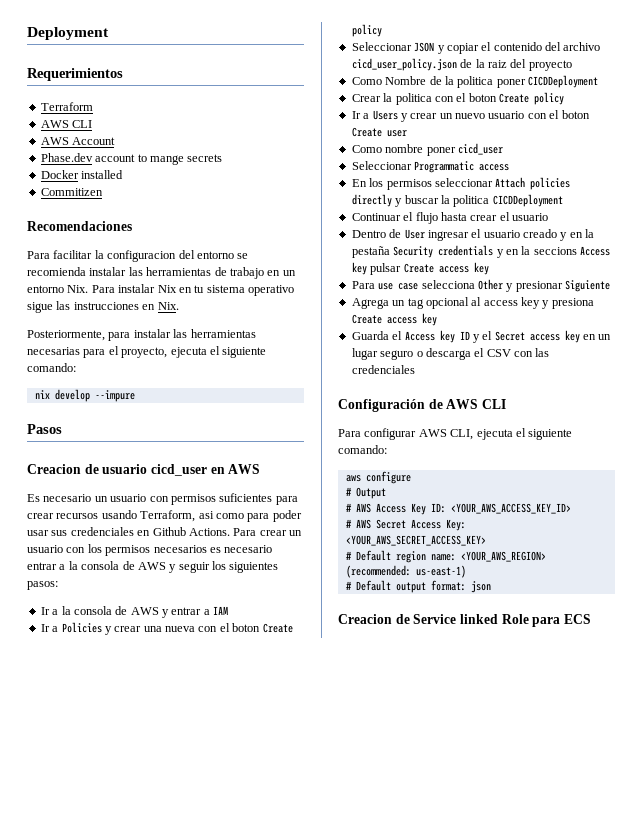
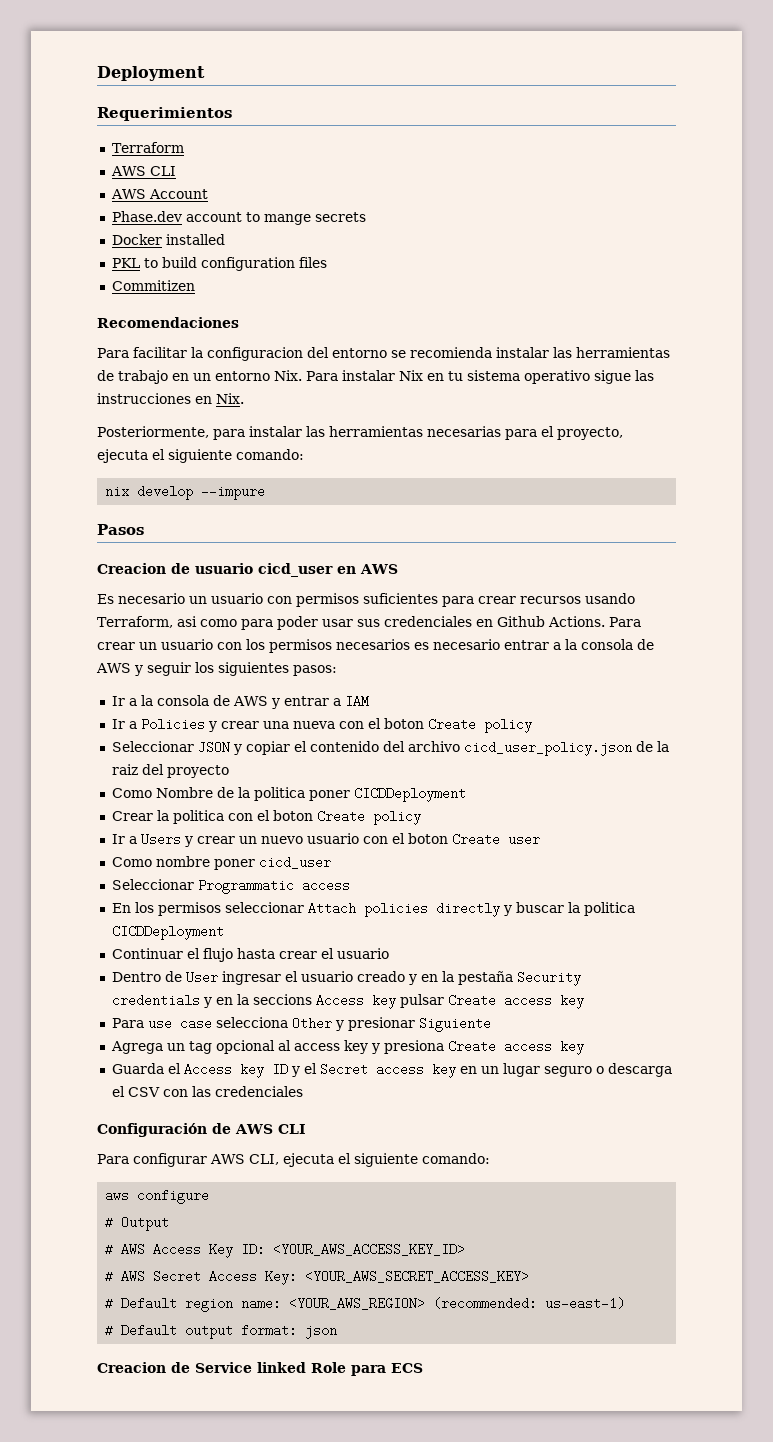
+ PKL to build configuration files

